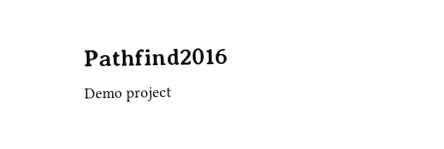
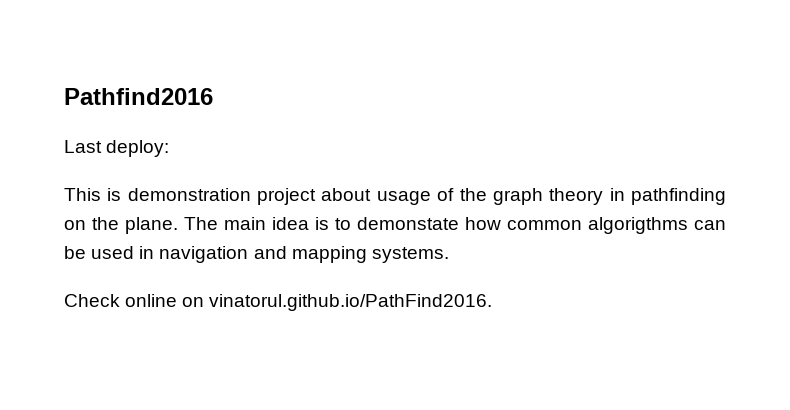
- Demo project
+ Last deploy:
+ This is demonstration project about usage of the graph theory in pathfinding on the plane. The main idea is to demonstate how common algorigthms can be used in navigation and mapping systems.
+ Check online on vinatorul.github.io/PathFind2016.

